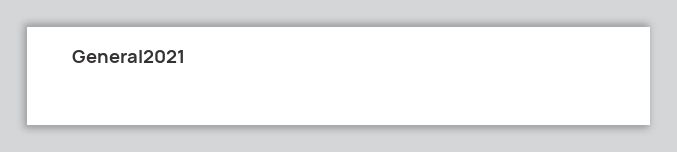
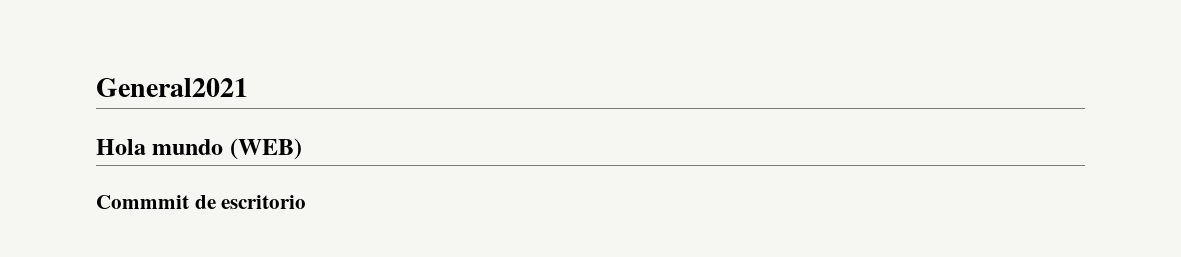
+ Hola mundo (WEB)
+ Commmit de escritorio

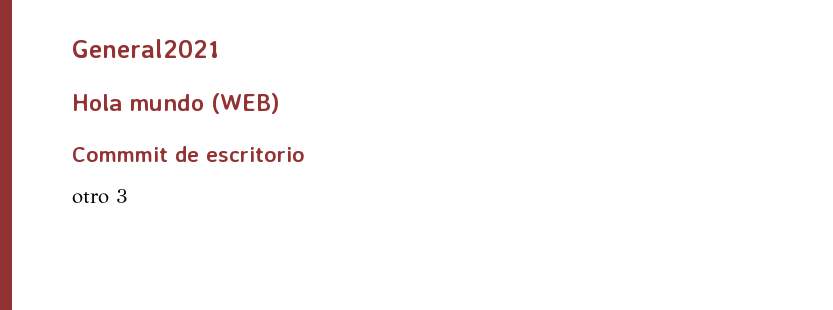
+ otro 3

